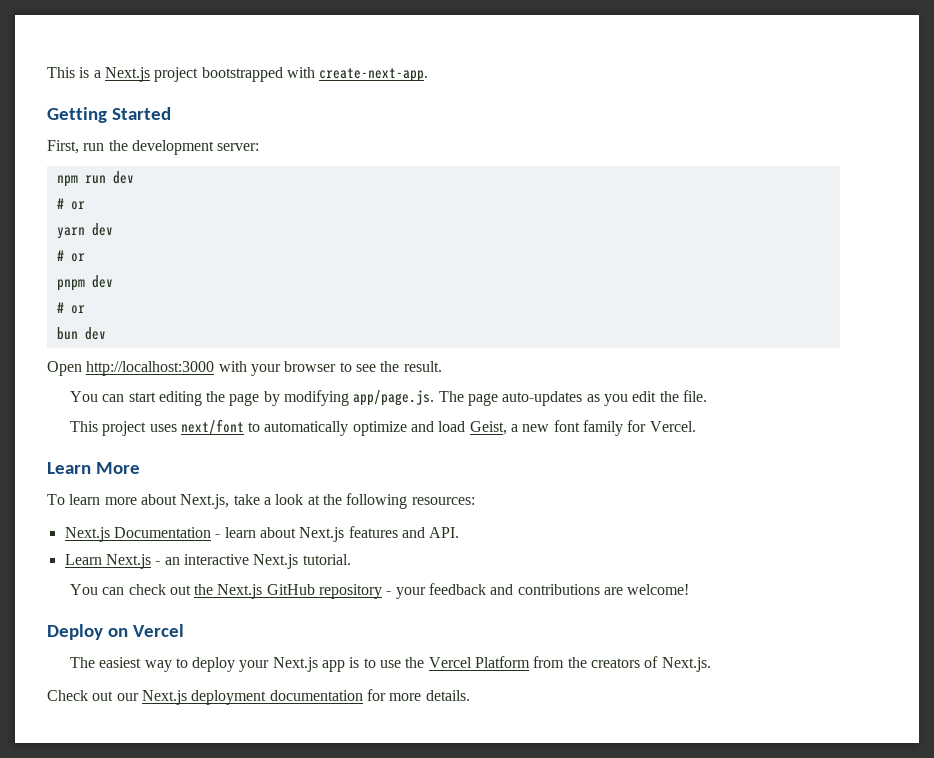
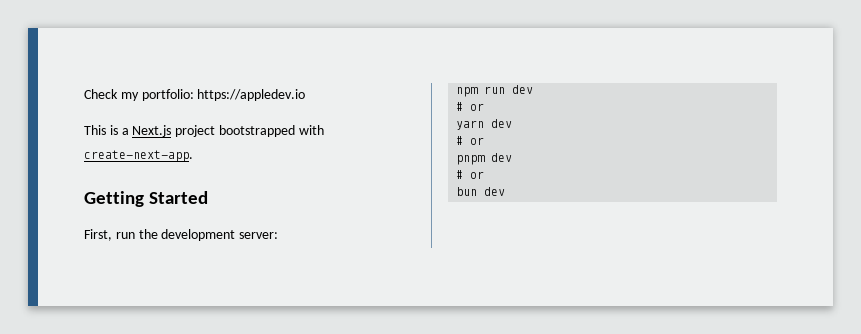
+ Check my portfolio: https://appledev.io
- Open http://localhost:3000 with your browser to see the result.
- You can start editing the page by modifying app/page.js. The page auto-updates as you edit the file.
- This project uses next/font to automatically optimize and load Geist, a new font family for Vercel.
- Learn More
- To learn more about Next.js, take a look at the following resources:
- Next.js Documentation - learn about Next.js features and API.
- Learn Next.js - an interactive Next.js tutorial.
- You can check out the Next.js GitHub repository - your feedback and contributions are welcome!
- Deploy on Vercel
- The easiest way to deploy your Next.js app is to use the Vercel Platform from the creators of Next.js.
- Check out our Next.js deployment documentation for more details.

